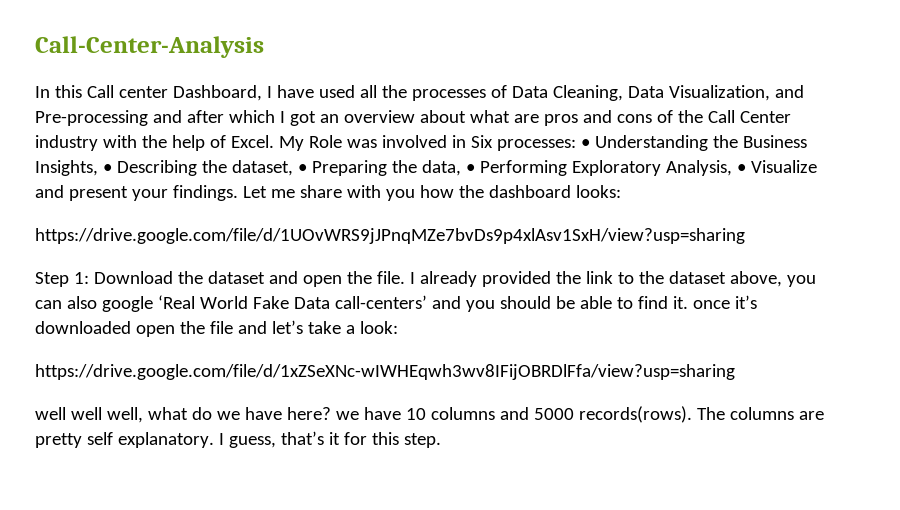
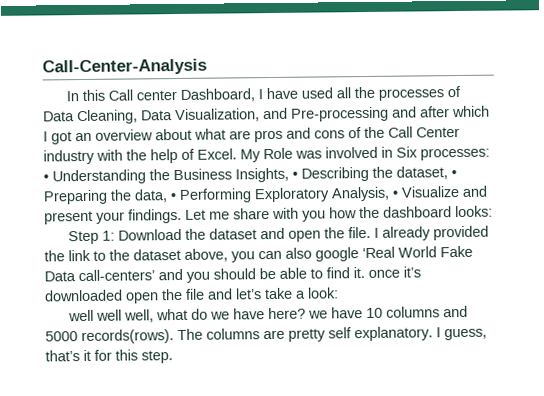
- https://drive.google.com/file/d/1UOvWRS9jJPnqMZe7bvDs9p4xlAsv1SxH/view?usp=sharing
- https://drive.google.com/file/d/1xZSeXNc-wIWHEqwh3wv8IFijOBRDlFfa/view?usp=sharing

